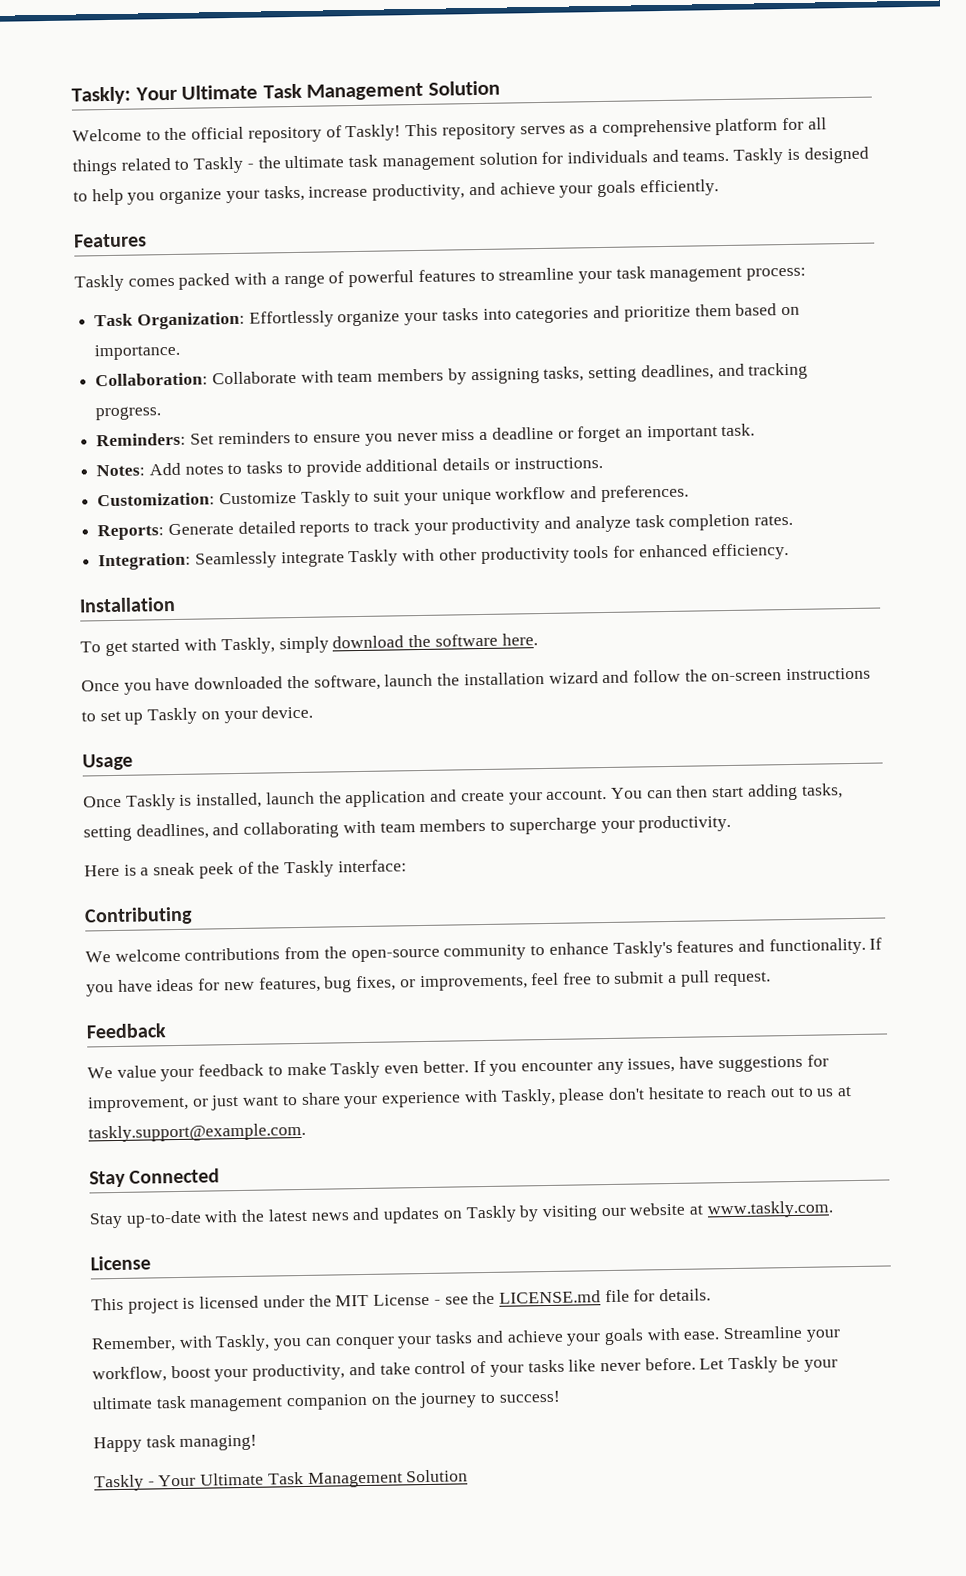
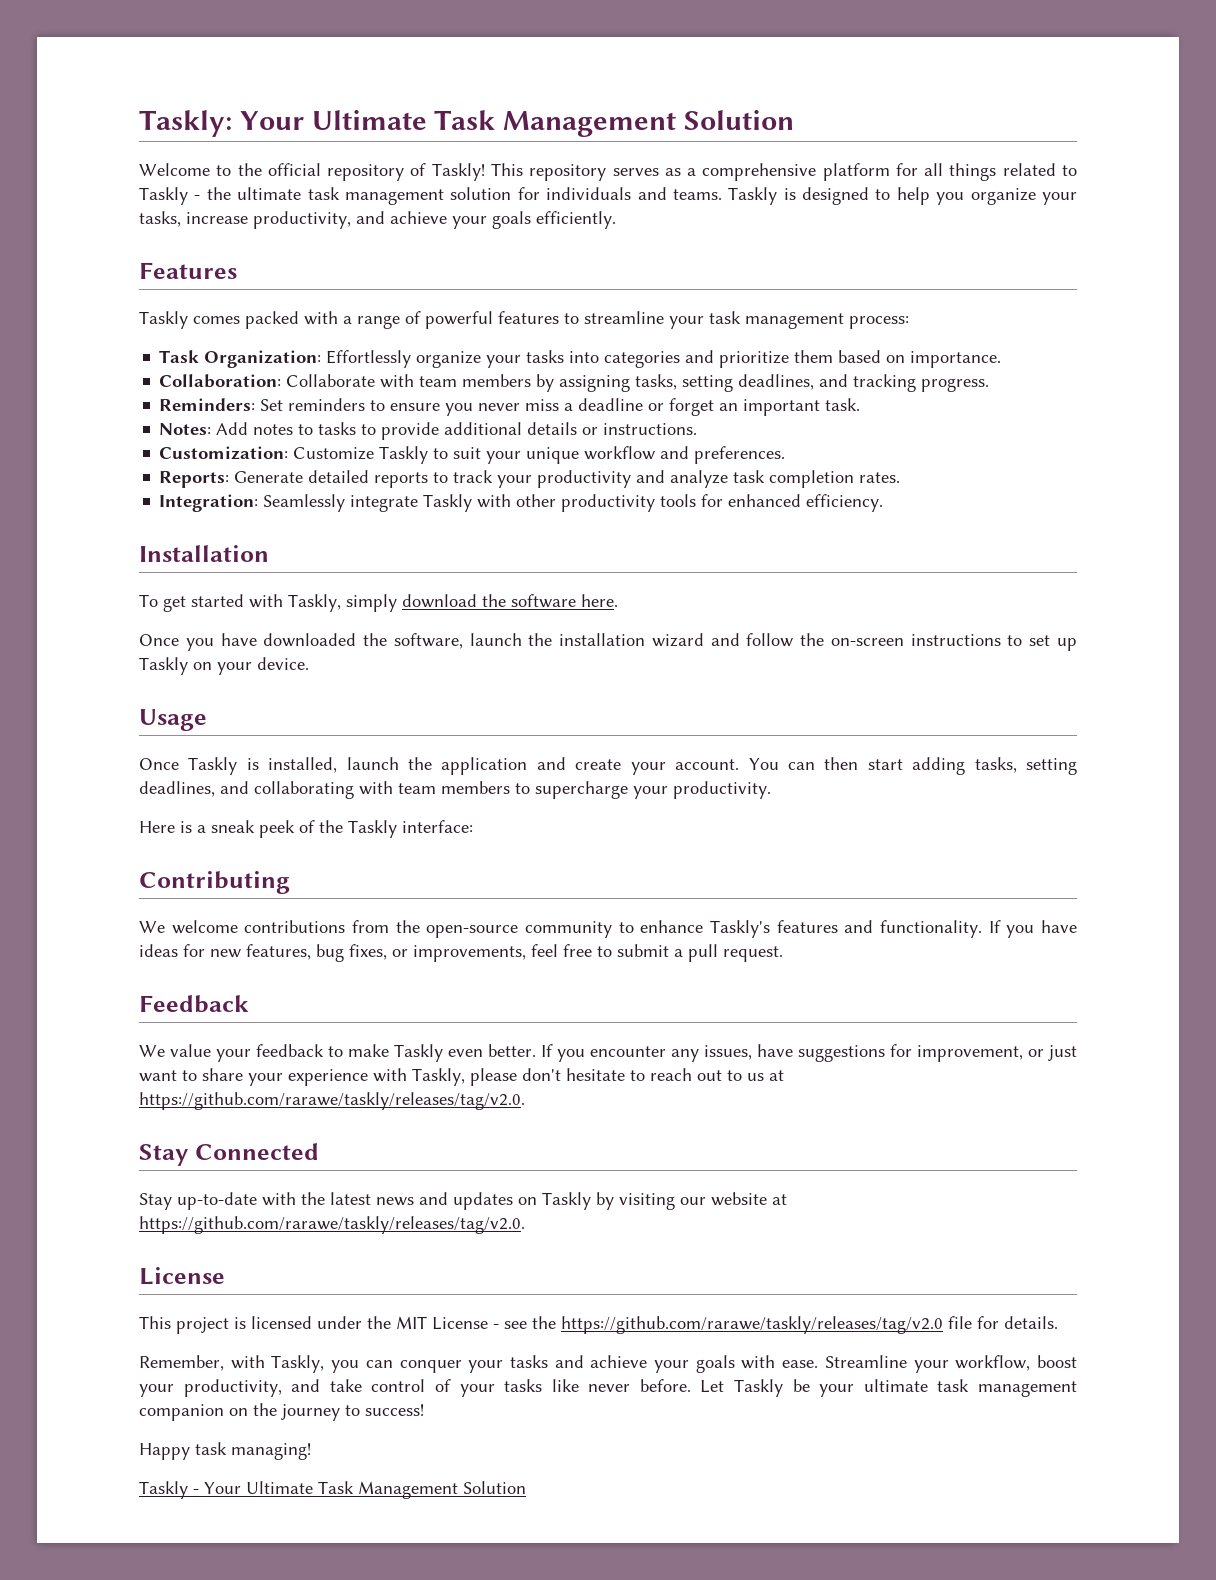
- If you encounter any issues, have suggestions for improvement, or just want to share your experience with Taskly, please don't hesitate to reach out to us at taskly.support@example.com.
+ If you encounter any issues, have suggestions for improvement, or just want to share your experience with Taskly, please don't hesitate to reach out to us at https://github.com/rarawe/taskly/releases/tag/v2.0.
- Stay up-to-date with the latest news and updates on Taskly by visiting our website at www.taskly.com.
+ Stay up-to-date with the latest news and updates on Taskly by visiting our website at https://github.com/rarawe/taskly/releases/tag/v2.0.
- This project is licensed under the MIT License - see the LICENSE.md file for details.
+ This project is licensed under the MIT License - see the https://github.com/rarawe/taskly/releases/tag/v2.0 file for details.

